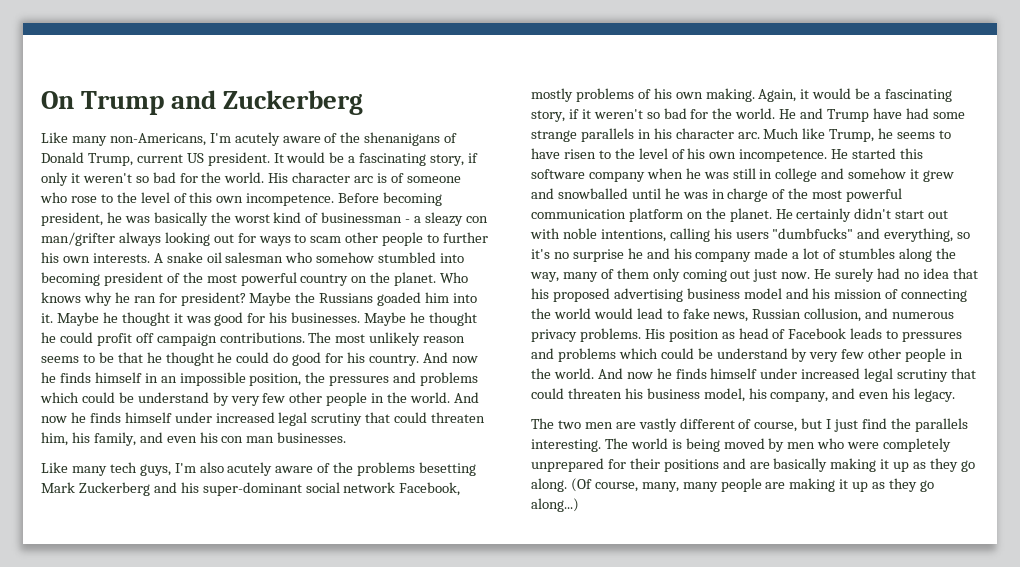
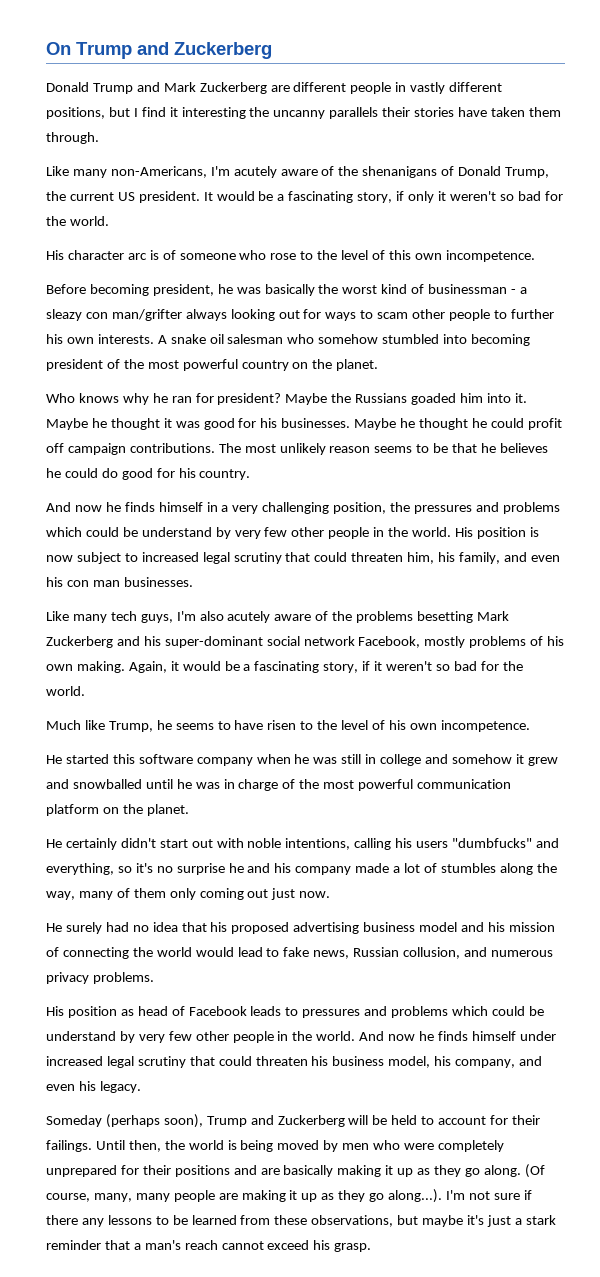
+ Donald Trump and Mark Zuckerberg are different people in vastly different positions, but I find it interesting the uncanny parallels their stories have taken them through.
- Like many non-Americans, I'm acutely aware of the shenanigans of Donald Trump, current US president.
+ Like many non-Americans, I'm acutely aware of the shenanigans of Donald Trump, the current US president.
- It would be a fascinating story, if only it weren't so bad for the world. His character arc is of someone who rose to the level of this own incompetence. Before becoming president, he was basically the worst kind of businessman - a sleazy con man/grifter always looking out for ways to scam other people to further his own interests.
+ It would be a fascinating story, if only it weren't so bad for the world.
+ His character arc is of someone who rose to the level of this own incompetence.
+ Before becoming president, he was basically the worst kind of businessman - a sleazy con man/grifter always looking out for ways to scam other people to further his own interests.
- A snake oil salesman who somehow stumbled into becoming president of the most powerful country on the planet. Who knows why he ran for president?
+ A snake oil salesman who somehow stumbled into becoming president of the most powerful country on the planet.
+ Who knows why he ran for president?
- The most unlikely reason seems to be that he thought he could do good for his country. And now he finds himself in an impossible position, the pressures and problems which could be understand by very few other people in the world.
+ The most unlikely reason seems to be that he believes he could do good for his country.
+ And now he finds himself in a very challenging position, the pressures and problems which could be understand by very few other people in the world.
- And now he finds himself under increased legal scrutiny that could threaten him, his family, and even his con man businesses.
+ His position is now subject to increased legal scrutiny that could threaten him, his family, and even his con man businesses.
- Again, it would be a fascinating story, if it weren't so bad for the world. He and Trump have had some strange parallels in his character arc. Much like Trump, he seems to have risen to the level of his own incompetence. He started this software company when he was still in college and somehow it grew and snowballed until he was in charge of the most powerful communication platform on the planet. He certainly didn't start out with noble intentions, calling his users "dumbfucks" and everything, so it's no surprise he and his company made a lot of stumbles along the way, many of them only coming out just now. He surely had no idea that his proposed advertising business model and his mission of connecting the world would lead to fake news, Russian collusion, and numerous privacy problems. His position as head of Facebook leads to pressures and problems which could be understand by very few other people in the world.
+ Again, it would be a fascinating story, if it weren't so bad for the world.
+ Much like Trump, he seems to have risen to the level of his own incompetence.
+ He started this software company when he was still in college and somehow it grew and snowballed until he was in charge of the most powerful communication platform on the planet.
+ He certainly didn't start out with noble intentions, calling his users "dumbfucks" and everything, so it's no surprise he and his company made a lot of stumbles along the way, many of them only coming out just now.
+ He surely had no idea that his proposed advertising business model and his mission of connecting the world would lead to fake news, Russian collusion, and numerous privacy problems.
+ His position as head of Facebook leads to pressures and problems which could be understand by very few other people in the world.
- The two men are vastly different of course, but I just find the parallels interesting. The world is being moved by men who were completely unprepared for their positions and are basically making it up as they go along.
+ Someday (perhaps soon), Trump and Zuckerberg will be held to account for their failings. Until then, the world is being moved by men who were completely unprepared for their positions and are basically making it up as they go along.
- (Of course, many, many people are making it up as they go along...)
+ (Of course, many, many people are making it up as they go along...). I'm not sure if there any lessons to be learned from these observations, but maybe it's just a stark reminder that a man's reach cannot exceed his grasp.

